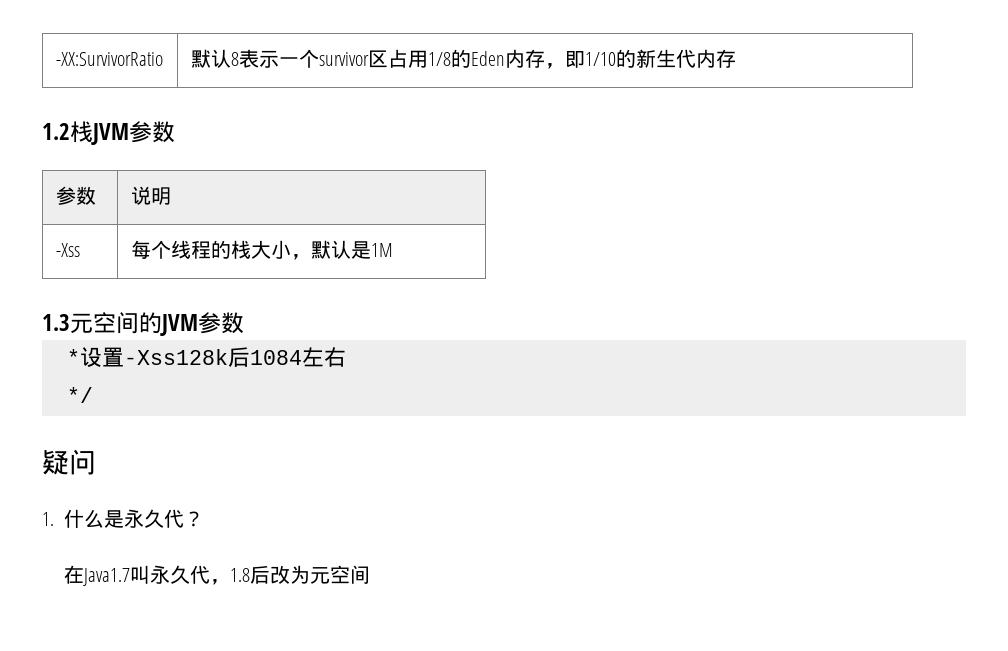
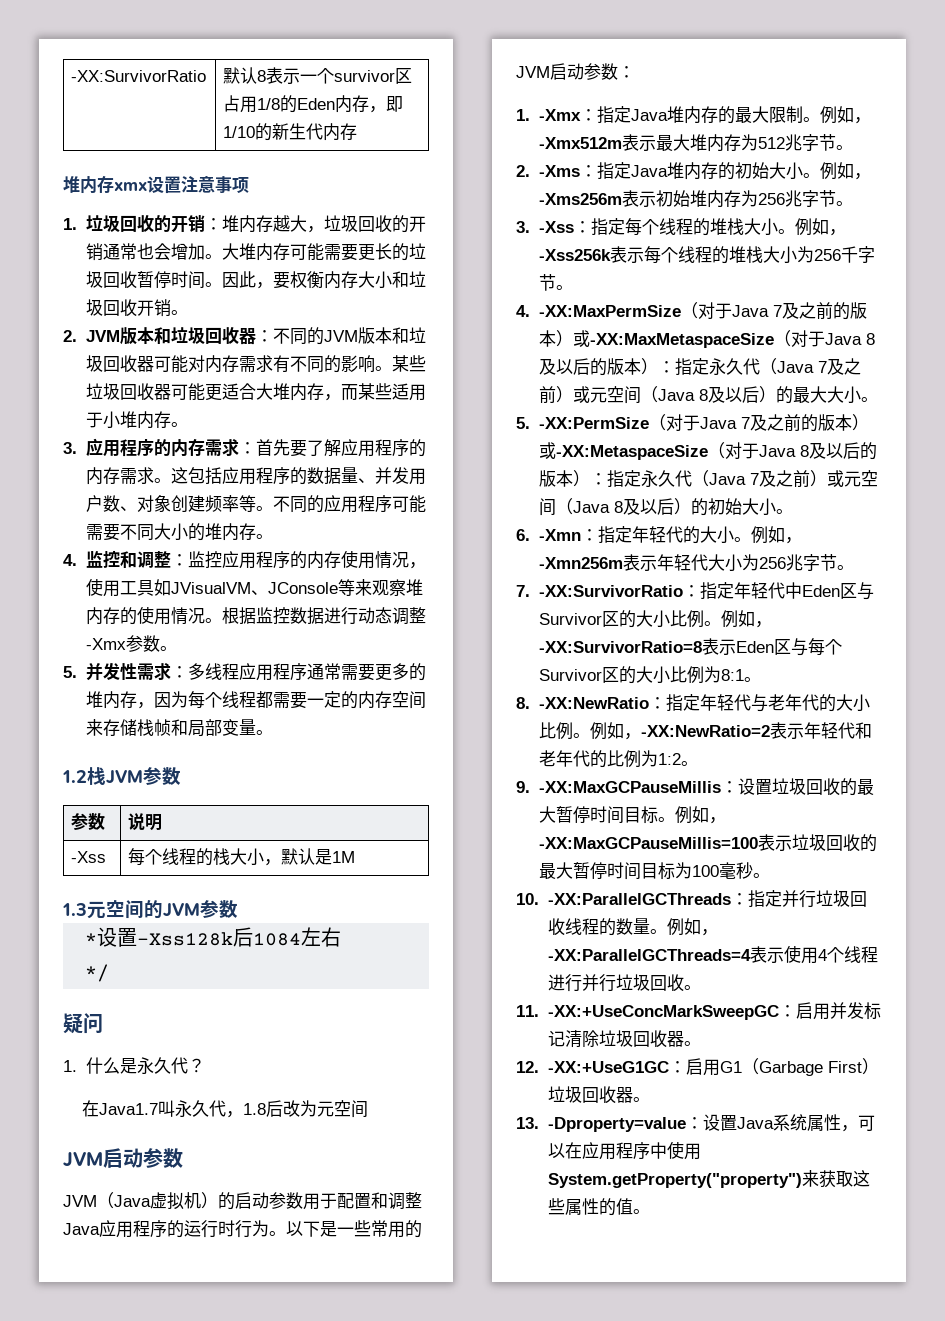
+ 堆内存xmx设置注意事项
+ 1.垃圾回收的开销：堆内存越大，垃圾回收的开销通常也会增加。大堆内存可能需要更长的垃圾回收暂停时间。因此，要权衡内存大小和垃圾回收开销。
+ 2. JVM版本和垃圾回收器：不同的JVM版本和垃圾回收器可能对内存需求有不同的影响。某些垃圾回收器可能更适合大堆内存，而某些适用于小堆内存。
+ 3.应用程序的内存需求：首先要了解应用程序的内存需求。这包括应用程序的数据量、并发用户数、对象创建频率等。不同的应用程序可能需要不同大小的堆内存。
+ 4.监控和调整：监控应用程序的内存使用情况，使用工具如JVisualVM、JConsole等来观察堆内存的使用情况。根据监控数据进行动态调整-Xmx参数。
+ 5.并发性需求：多线程应用程序通常需要更多的堆内存，因为每个线程都需要一定的内存空间来存储栈帧和局部变量。
  在Java1.7叫永久代，1.8后改为元空间
+ JVM启动参数
+ JVM（Java虚拟机）的启动参数用于配置和调整Java应用程序的运行时行为。以下是一些常用的JVM启动参数：
+ 1. -Xmx：指定Java堆内存的最大限制。例如，-Xmx512m表示最大堆内存为512兆字节。
+ 2. -Xms：指定Java堆内存的初始大小。例如，-Xms256m表示初始堆内存为256兆字节。
+ 3. -Xss：指定每个线程的堆栈大小。例如，-Xss256k表示每个线程的堆栈大小为256千字节。
+ 4. -XX:MaxPermSize（对于Java 7及之前的版本）或-XX:MaxMetaspaceSize（对于Java 8及以后的版本）：指定永久代（Java 7及之前）或元空间（Java 8及以后）的最大大小。
+ 5. -XX:PermSize（对于Java 7及之前的版本）或-XX:MetaspaceSize（对于Java 8及以后的版本）：指定永久代（Java 7及之前）或元空间（Java 8及以后）的初始大小。
+ 6. -Xmn：指定年轻代的大小。例如，-Xmn256m表示年轻代大小为256兆字节。
+ 7. -XX:SurvivorRatio：指定年轻代中Eden区与Survivor区的大小比例。例如，-XX:SurvivorRatio=8表示Eden区与每个Survivor区的大小比例为8:1。
+ 8. -XX:NewRatio：指定年轻代与老年代的大小比例。例如，-XX:NewRatio=2表示年轻代和老年代的比例为1:2。
+ 9. -XX:MaxGCPauseMillis：设置垃圾回收的最大暂停时间目标。例如，-XX:MaxGCPauseMillis=100表示垃圾回收的最大暂停时间目标为100毫秒。
+ 10. -XX:ParallelGCThreads：指定并行垃圾回收线程的数量。例如，-XX:ParallelGCThreads=4表示使用4个线程进行并行垃圾回收。
+ 11. -XX:+UseConcMarkSweepGC：启用并发标记清除垃圾回收器。
+ 12. -XX:+UseG1GC：启用G1（Garbage First）垃圾回收器。
+ 13. -Dproperty=value：设置Java系统属性，可以在应用程序中使用System.getProperty("property")来获取这些属性的值。

